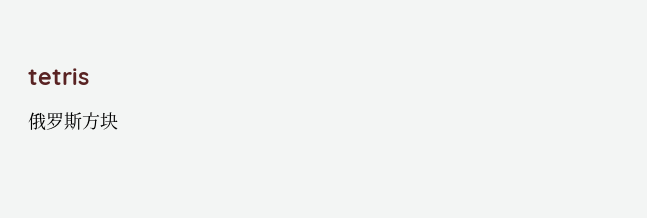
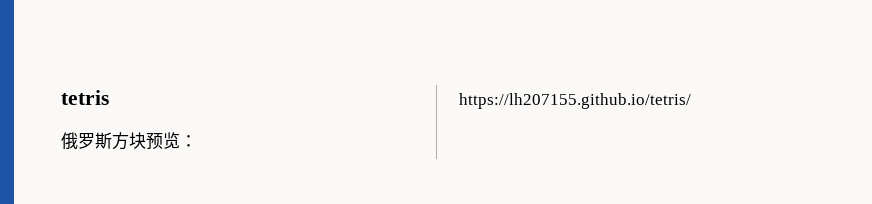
- 俄罗斯方块
+ 俄罗斯方块预览：https://lh207155.github.io/tetris/

